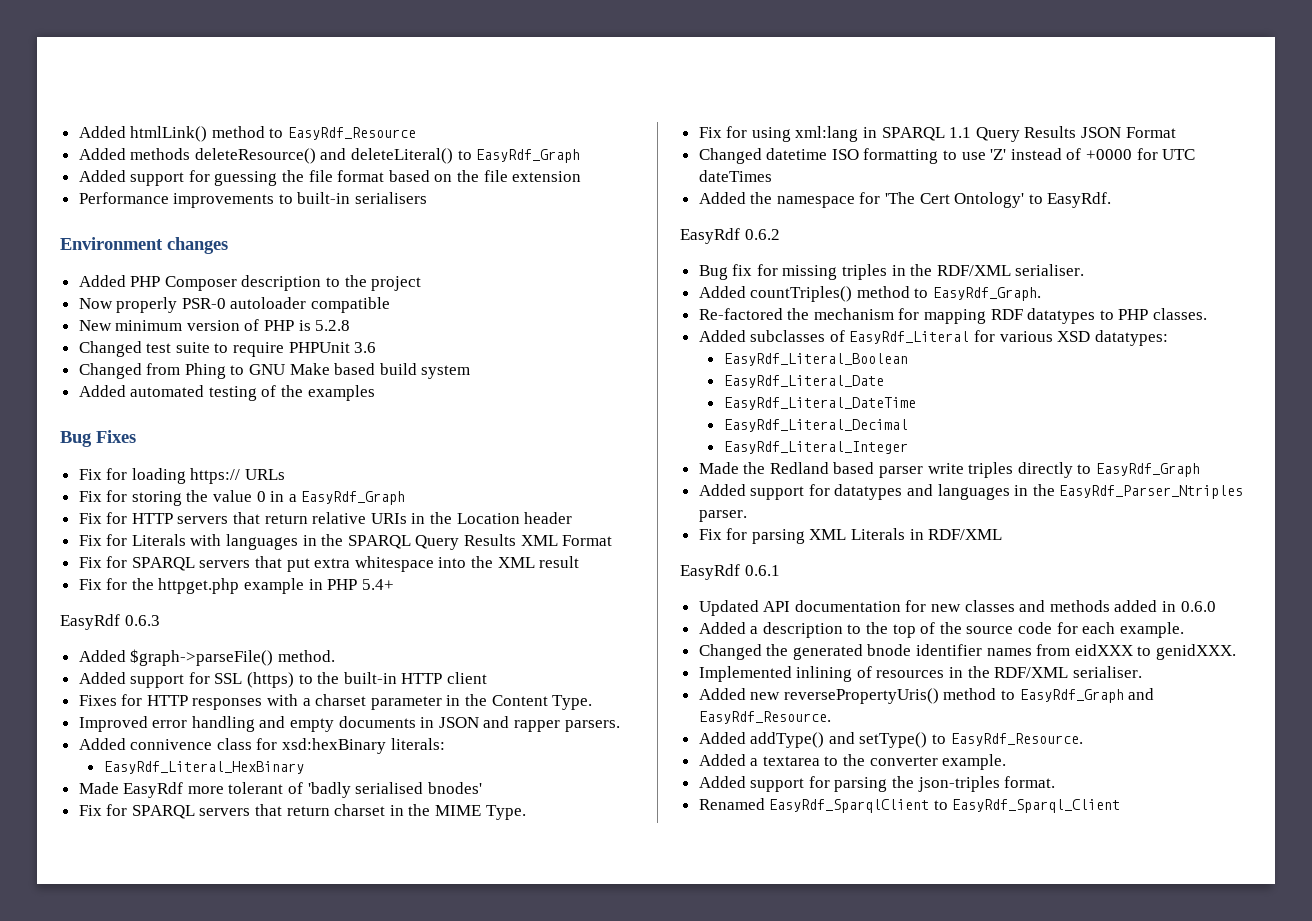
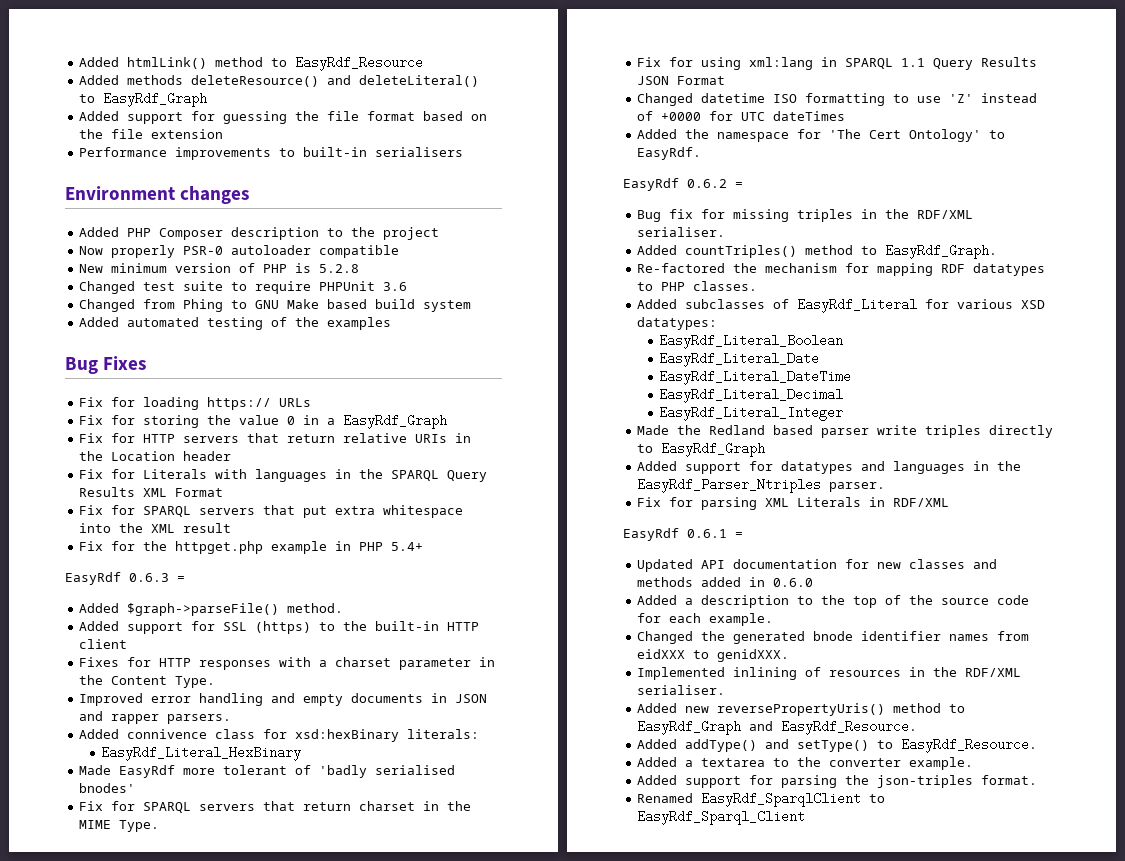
- EasyRdf 0.6.3
+ EasyRdf 0.6.3 =
- EasyRdf 0.6.2
+ EasyRdf 0.6.2 =
- EasyRdf 0.6.1
+ EasyRdf 0.6.1 =

